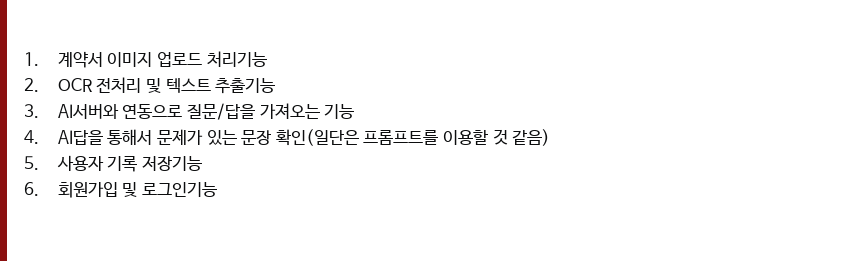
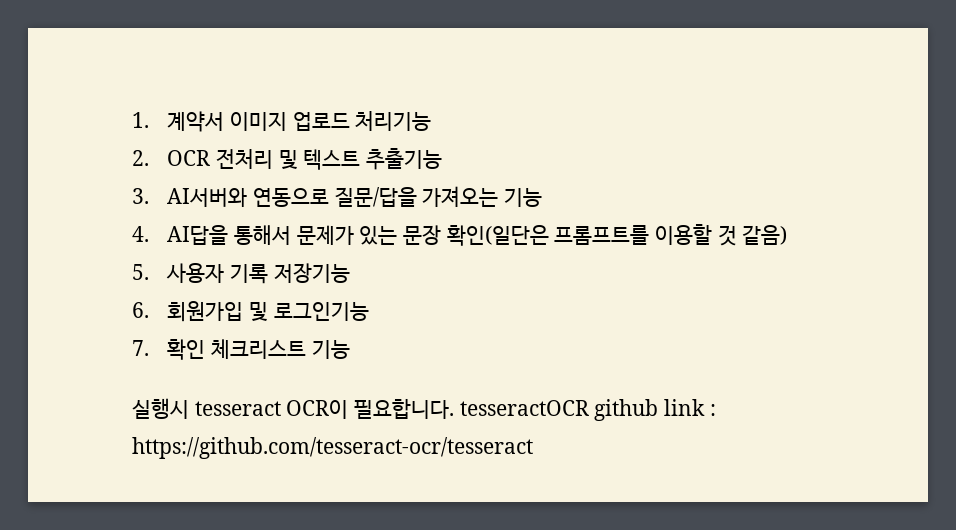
+ 7. 확인 체크리스트 기능
+ 실행시 tesseract OCR이 필요합니다. tesseractOCR github link : https://github.com/tesseract-ocr/tesseract

